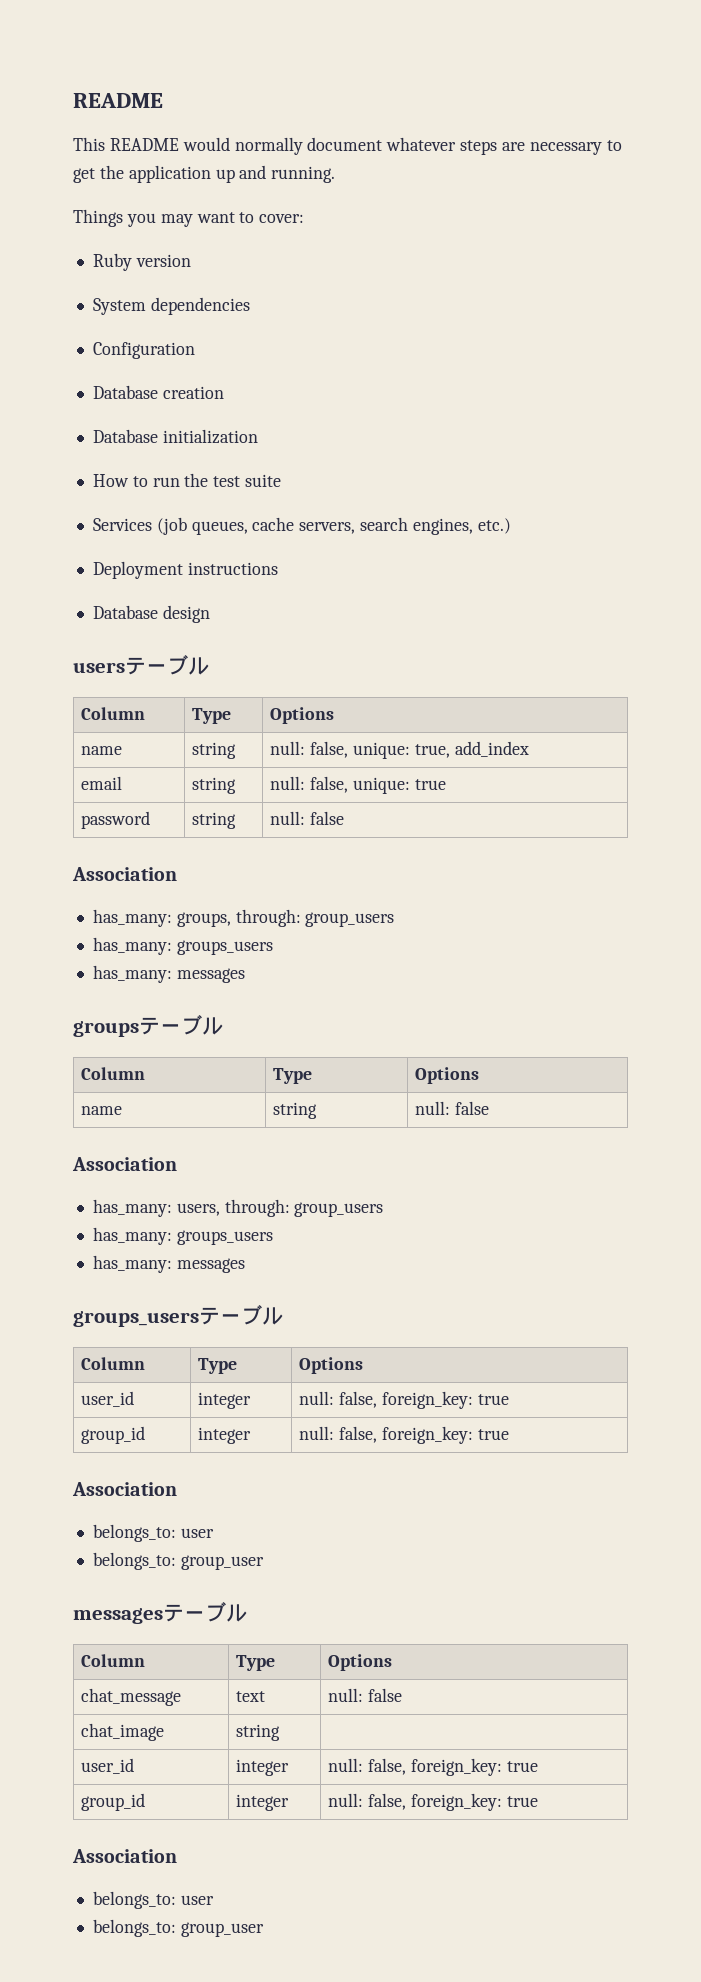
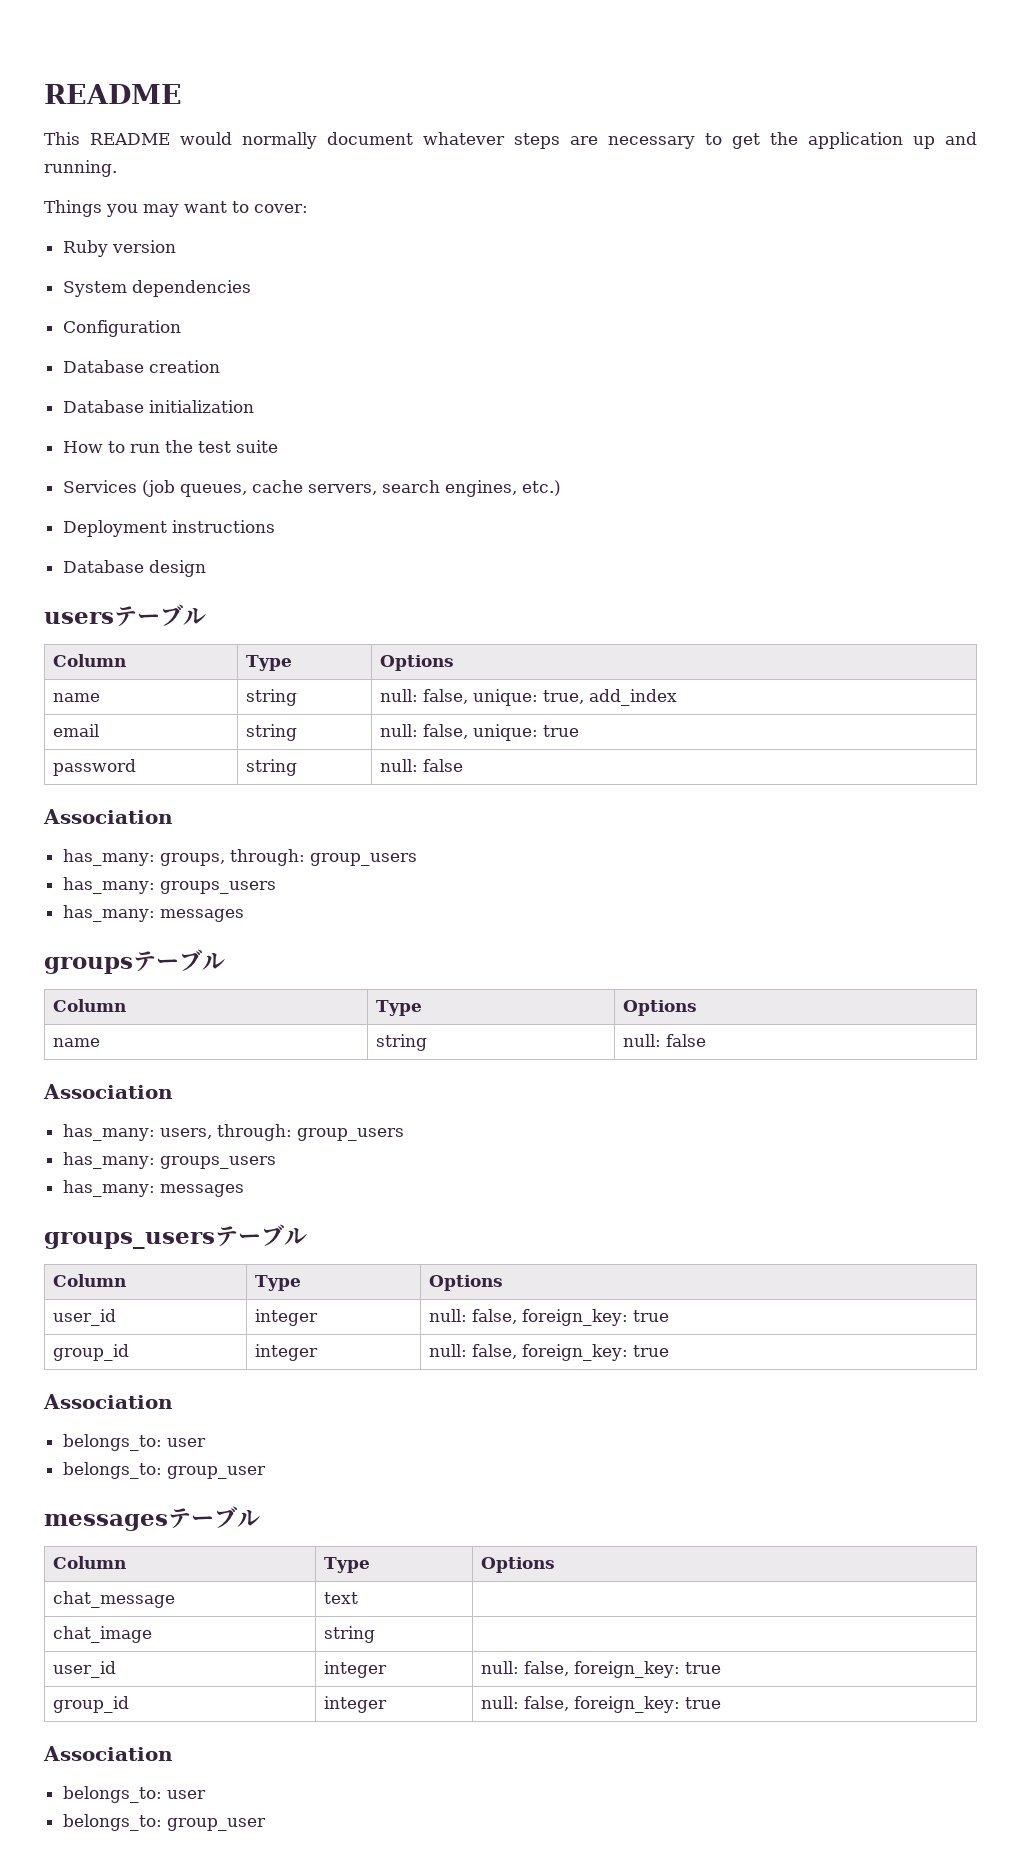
- chat_message | text | null: false
+ chat_message | text |

